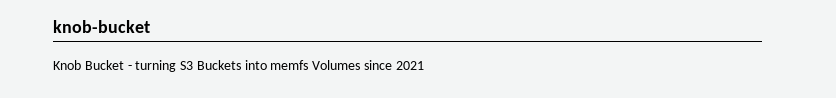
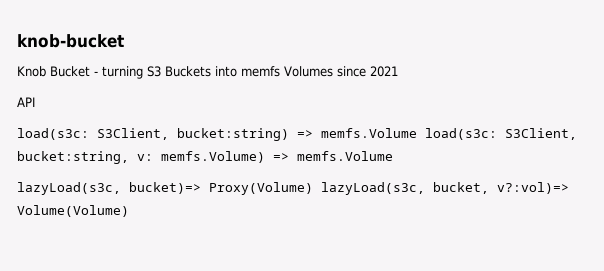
+ API
+ load(s3c: S3Client, bucket:string) => memfs.Volume load(s3c: S3Client, bucket:string, v: memfs.Volume) => memfs.Volume
+ lazyLoad(s3c, bucket)=> Proxy(Volume) lazyLoad(s3c, bucket, v?:vol)=> Volume(Volume)

